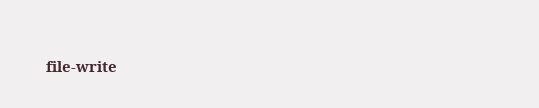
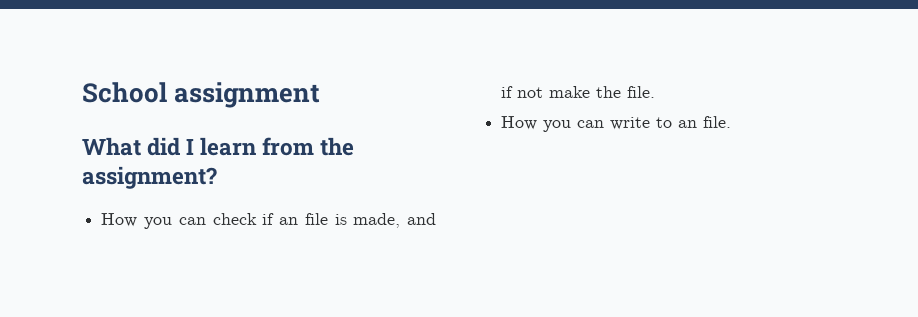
- file-write
+ School assignment
+ What did I learn from the assignment?
+ How you can check if an file is made, and if not make the file.
+ How you can write to an file.

